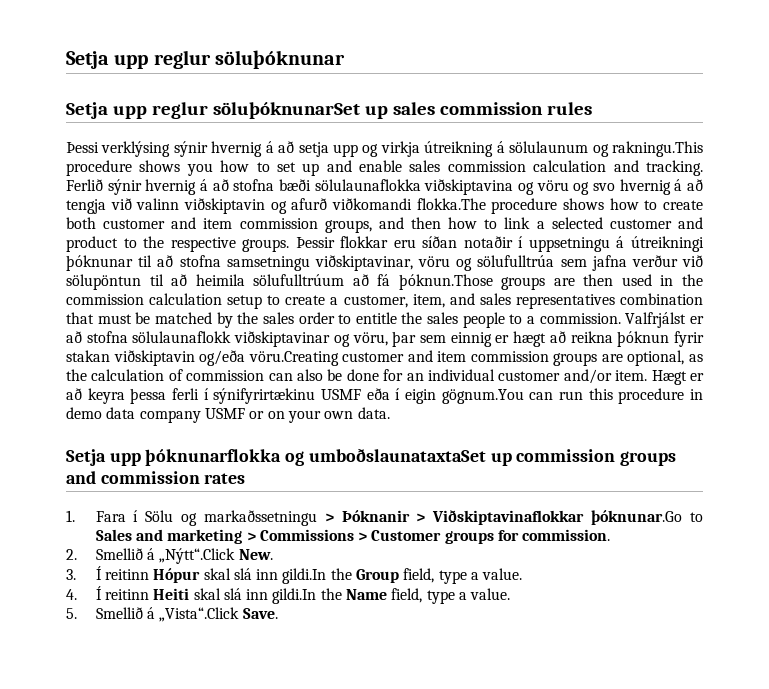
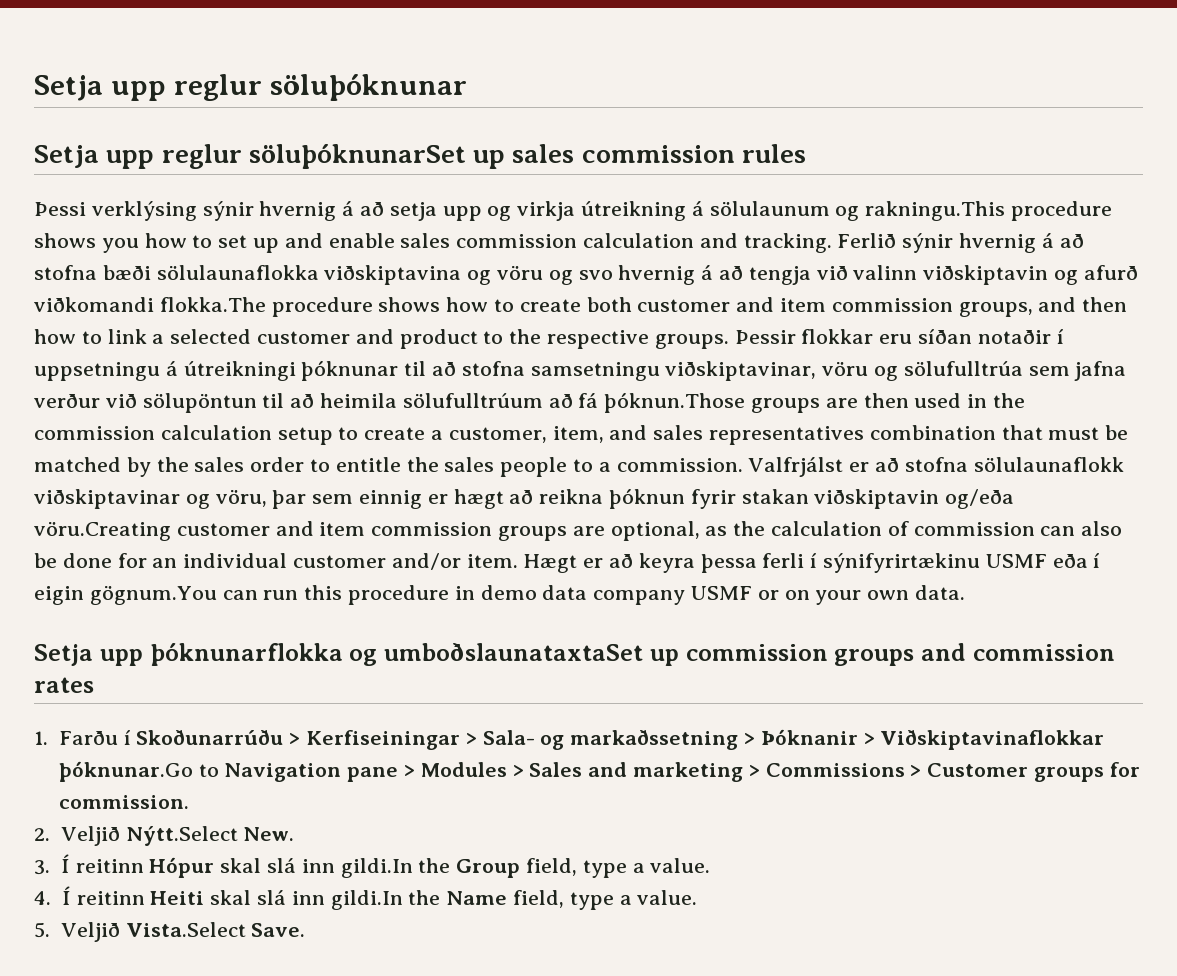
- 1. Fara í Sölu og markaðssetningu > Þóknanir > Viðskiptavinaflokkar þóknunar.Go to Sales and marketing > Commissions > Customer groups for commission.
+ 1. Farðu í Skoðunarrúðu > Kerfiseiningar > Sala- og markaðssetning > Þóknanir > Viðskiptavinaflokkar þóknunar.Go to Navigation pane > Modules > Sales and marketing > Commissions > Customer groups for commission.
- 2. Smellið á „Nýtt“.Click New.
+ 2. Veljið Nýtt.Select New.
- 5. Smellið á „Vista“.Click Save.
+ 5. Veljið Vista.Select Save.

